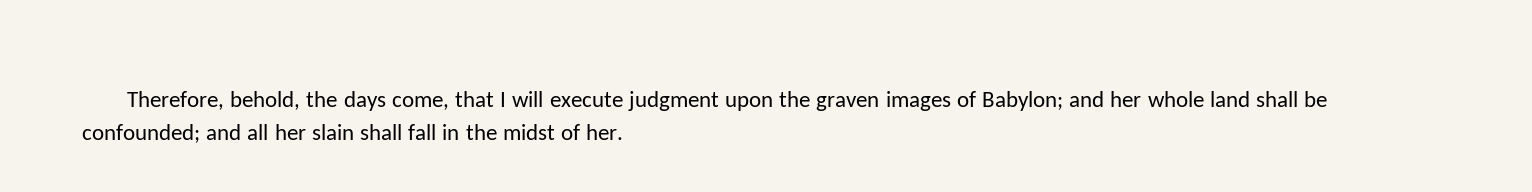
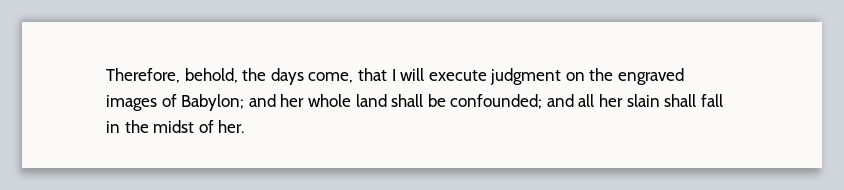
- Therefore, behold, the days come, that I will execute judgment upon the graven images of Babylon; and her whole land shall be confounded; and all her slain shall fall in the midst of her.
+ Therefore, behold, the days come, that I will execute judgment on the engraved images of Babylon; and her whole land shall be confounded; and all her slain shall fall in the midst of her.

